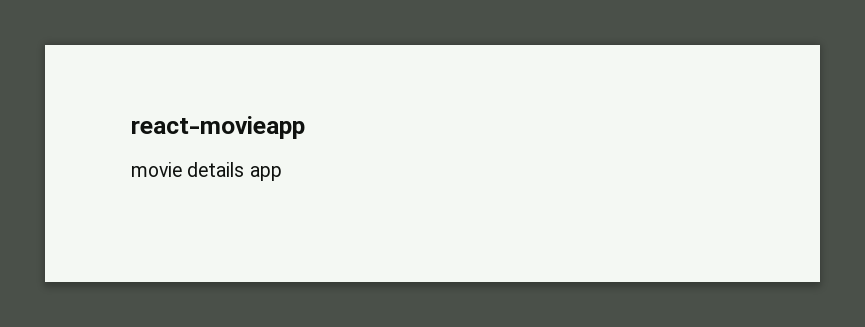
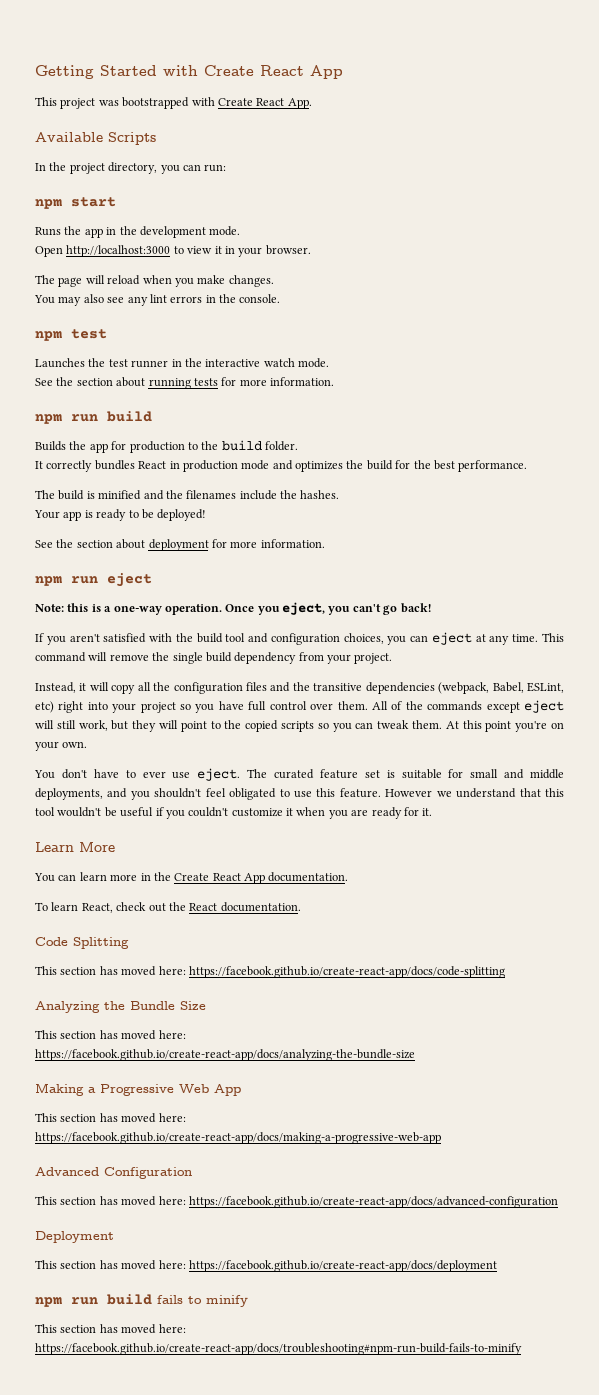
- react-movieapp
- movie details app
+ Getting Started with Create React App
+ This project was bootstrapped with Create React App.
+ Available Scripts
+ In the project directory, you can run:
+ npm start
+ Runs the app in the development mode.
+ Open http://localhost:3000 to view it in your browser.
+ The page will reload when you make changes.
+ You may also see any lint errors in the console.
+ npm test
+ Launches the test runner in the interactive watch mode.
+ See the section about running tests for more information.
+ npm run build
+ Builds the app for production to the build folder.
+ It correctly bundles React in production mode and optimizes the build for the best performance.
+ The build is minified and the filenames include the hashes.
+ Your app is ready to be deployed!
+ See the section about deployment for more information.
+ npm run eject
+ Note: this is a one-way operation. Once you eject, you can't go back!
+ If you aren't satisfied with the build tool and configuration choices, you can eject at any time. This command will remove the single build dependency from your project.
+ Instead, it will copy all the configuration files and the transitive dependencies (webpack, Babel, ESLint, etc) right into your project so you have full control over them. All of the commands except eject will still work, but they will point to the copied scripts so you can tweak them. At this point you're on your own.
+ You don't have to ever use eject. The curated feature set is suitable for small and middle deployments, and you shouldn't feel obligated to use this feature. However we understand that this tool wouldn't be useful if you couldn't customize it when you are ready for it.
+ Learn More
+ You can learn more in the Create React App documentation.
+ To learn React, check out the React documentation.
+ Code Splitting
+ This section has moved here: https://facebook.github.io/create-react-app/docs/code-splitting
+ Analyzing the Bundle Size
+ This section has moved here: https://facebook.github.io/create-react-app/docs/analyzing-the-bundle-size
+ Making a Progressive Web App
+ This section has moved here: https://facebook.github.io/create-react-app/docs/making-a-progressive-web-app
+ Advanced Configuration
+ This section has moved here: https://facebook.github.io/create-react-app/docs/advanced-configuration
+ Deployment
+ This section has moved here: https://facebook.github.io/create-react-app/docs/deployment
+ npm run build fails to minify
+ This section has moved here: https://facebook.github.io/create-react-app/docs/troubleshooting#npm-run-build-fails-to-minify

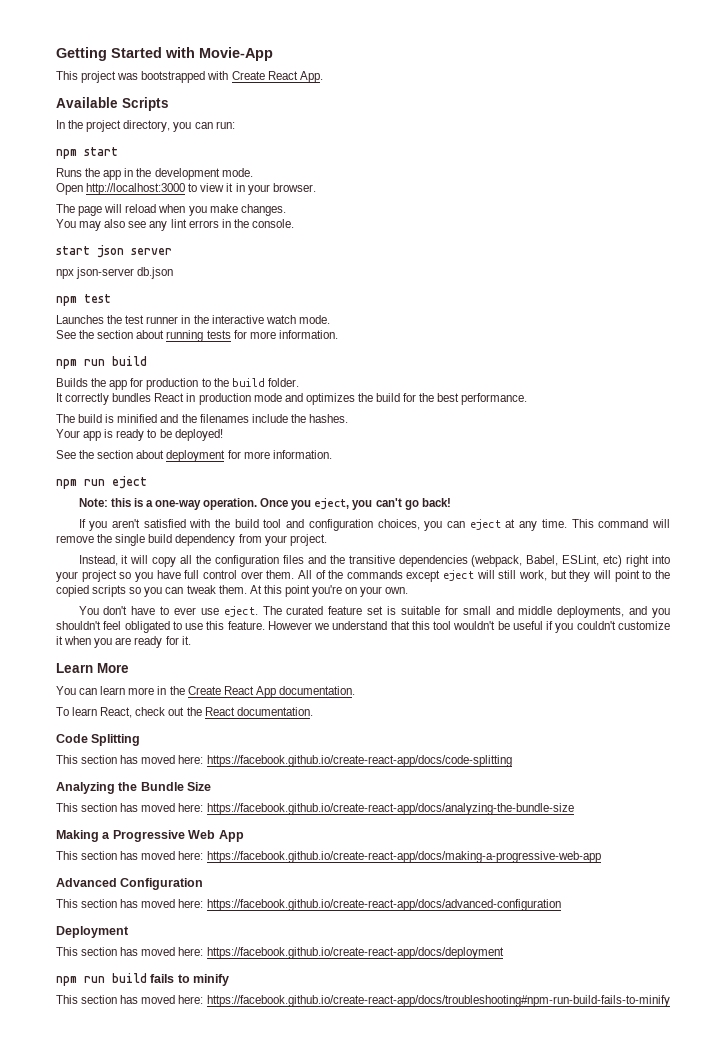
- Getting Started with Create React App
+ Getting Started with Movie-App
+ start json server
+ npx json-server db.json

